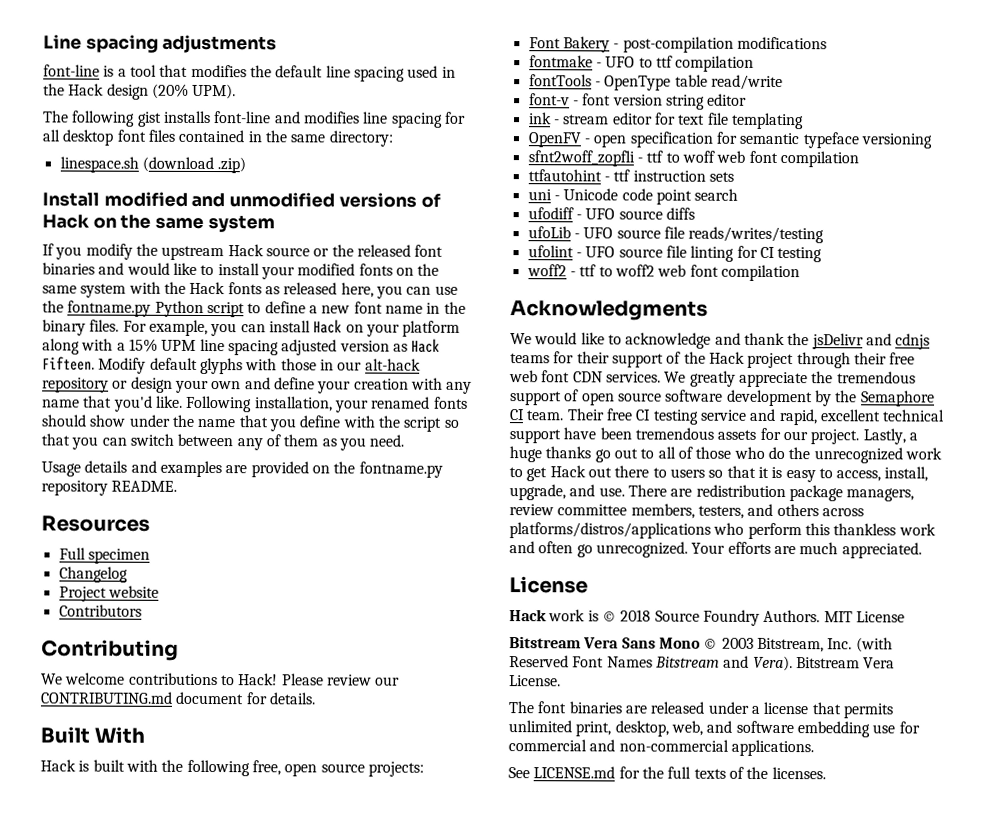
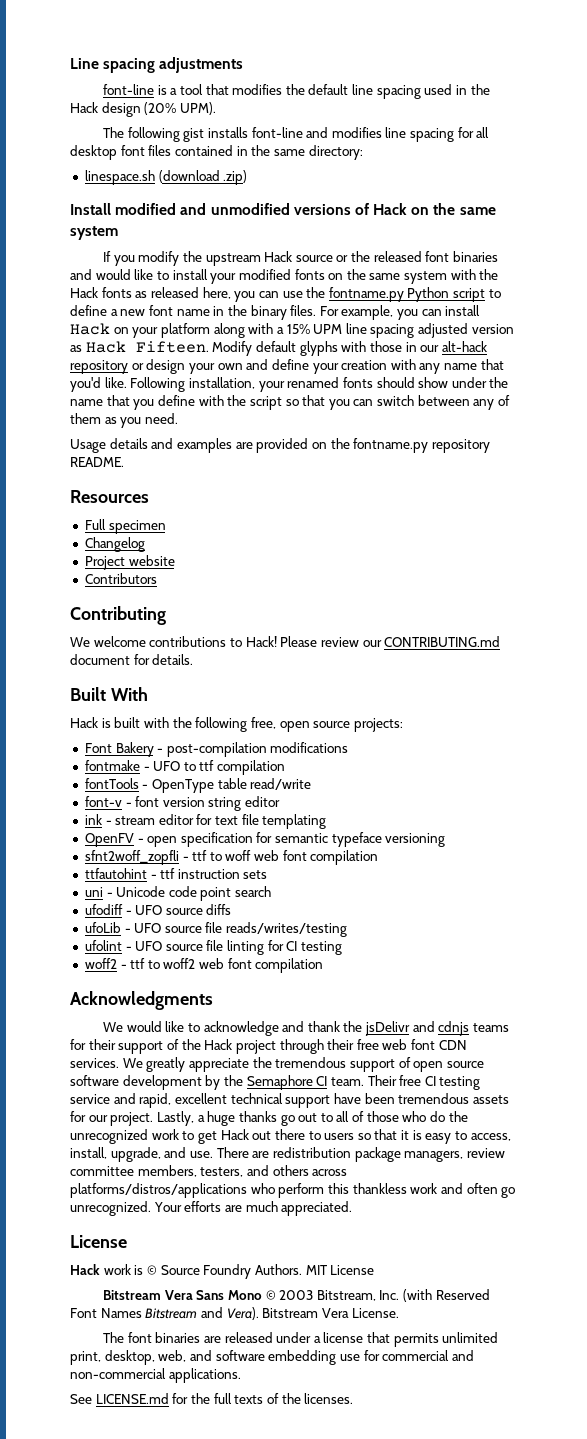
- Hack work is © 2018 Source Foundry Authors.
+ Hack work is © Source Foundry Authors.

